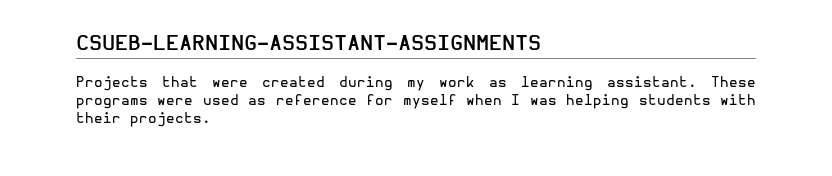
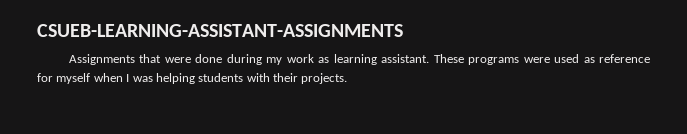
- Projects that were created during my work as learning assistant.
+ Assignments that were done during my work as learning assistant.

